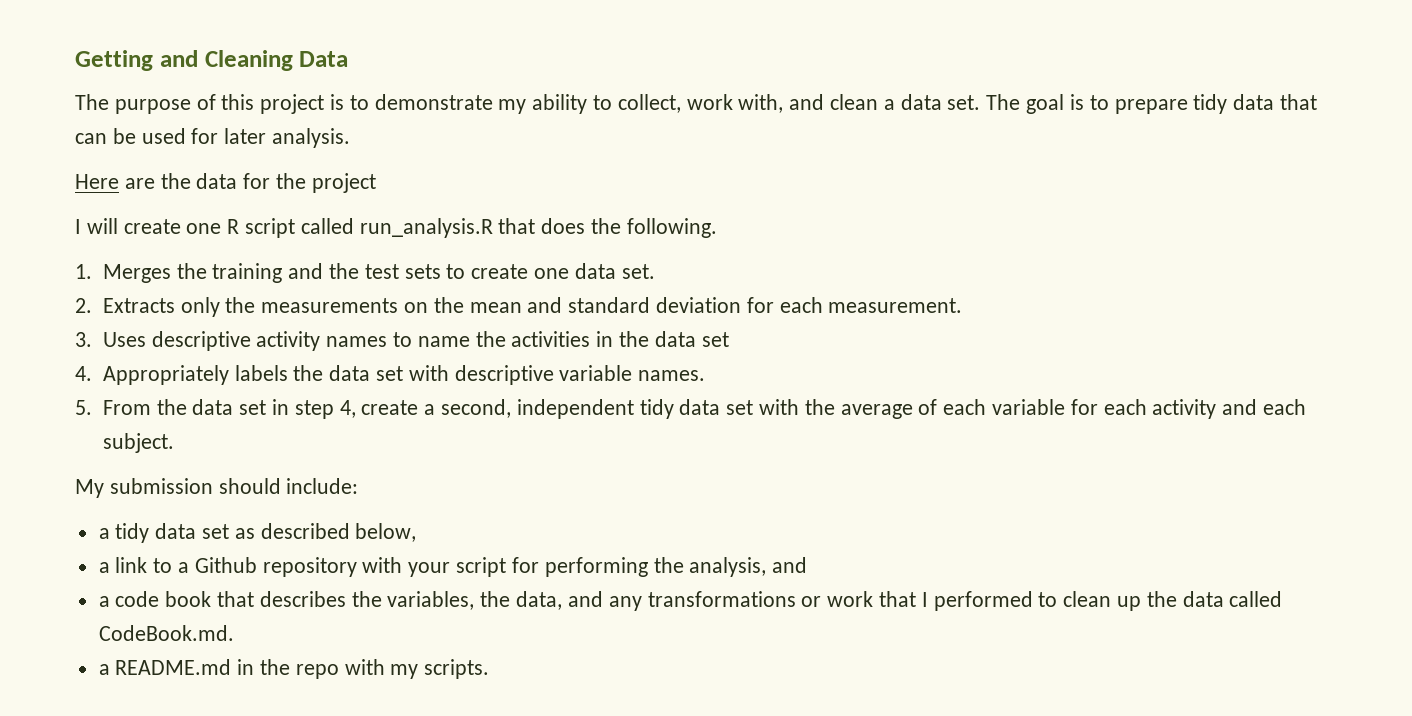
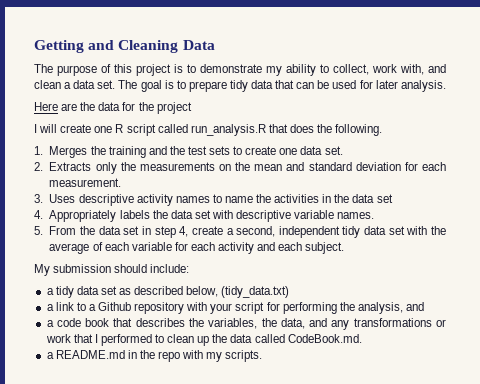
- a tidy data set as described below,
+ a tidy data set as described below, (tidy_data.txt)

